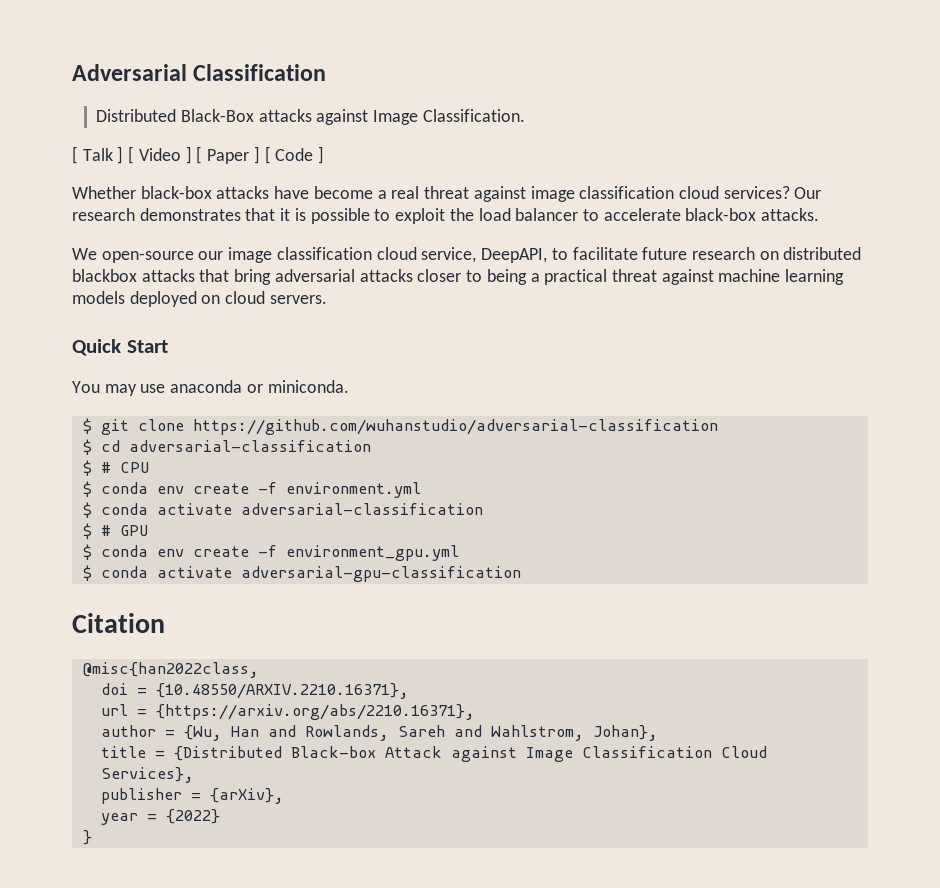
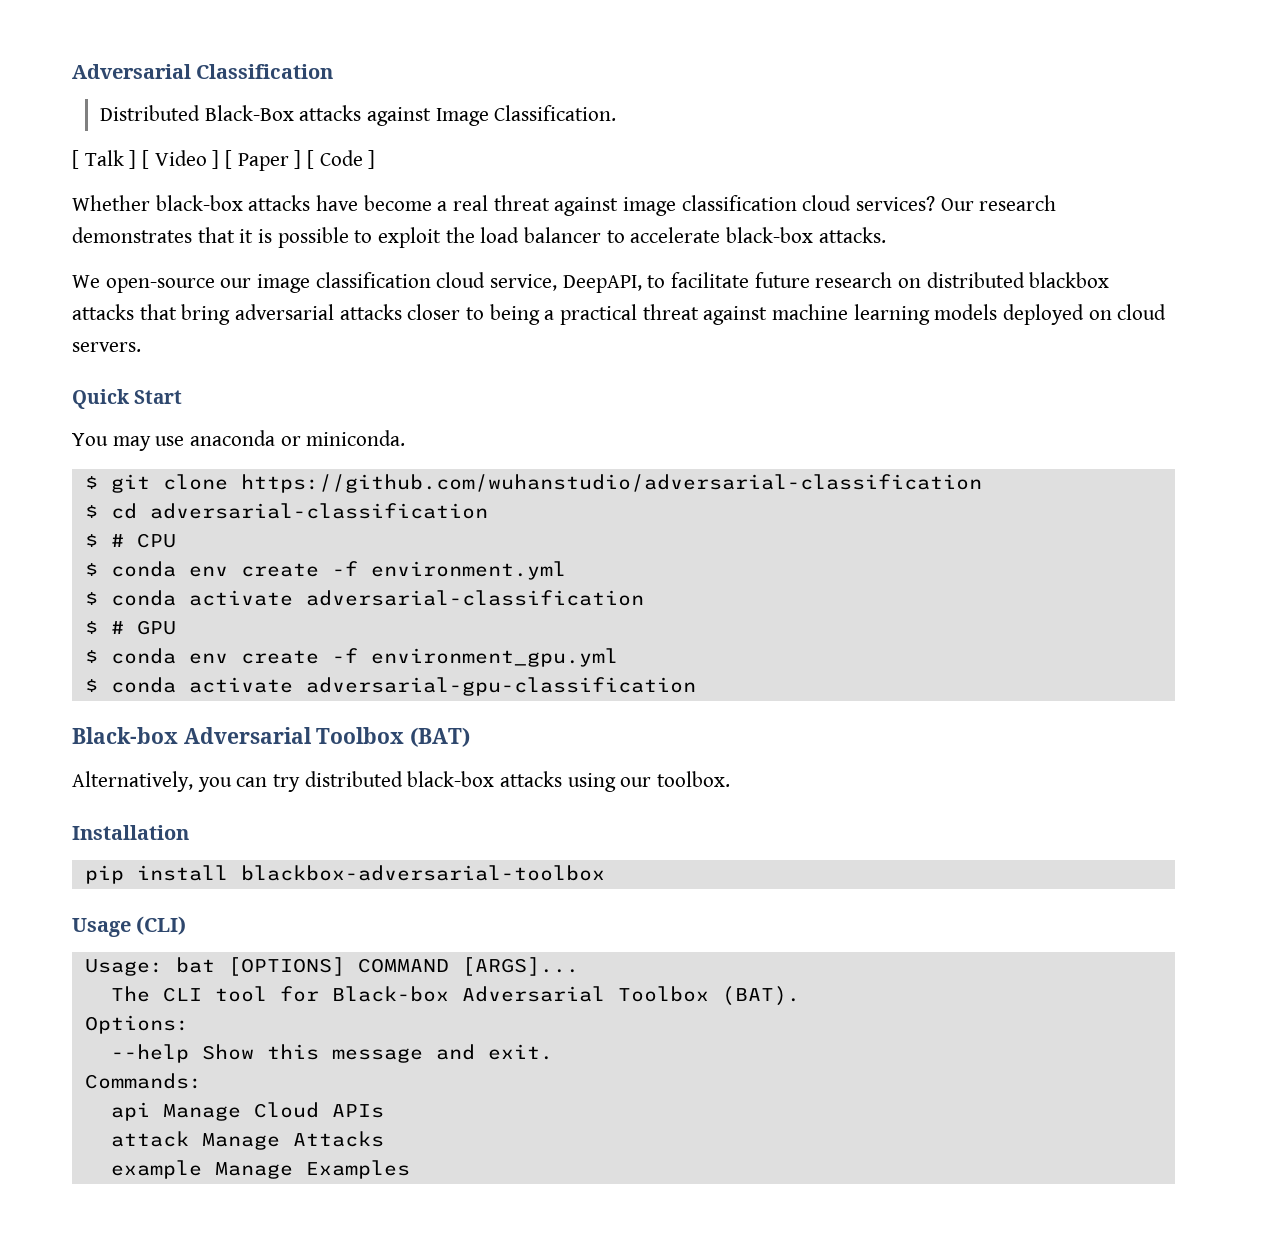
- Citation
- @misc{han2022class,
- doi = {10.48550/ARXIV.2210.16371},
- url = {https://arxiv.org/abs/2210.16371},
- author = {Wu, Han and Rowlands, Sareh and Wahlstrom, Johan},
- title = {Distributed Black-box Attack against Image Classification Cloud Services},
- publisher = {arXiv},
- year = {2022}
- }
+ Black-box Adversarial Toolbox (BAT)
+ Alternatively, you can try distributed black-box attacks using our toolbox.
+ Installation
+ pip install blackbox-adversarial-toolbox
+ Usage (CLI)
+ Usage: bat [OPTIONS] COMMAND [ARGS]...
+ The CLI tool for Black-box Adversarial Toolbox (BAT).
+ Options:
+ --help Show this message and exit.
+ Commands:
+ api Manage Cloud APIs
+ attack Manage Attacks
+ example Manage Examples

